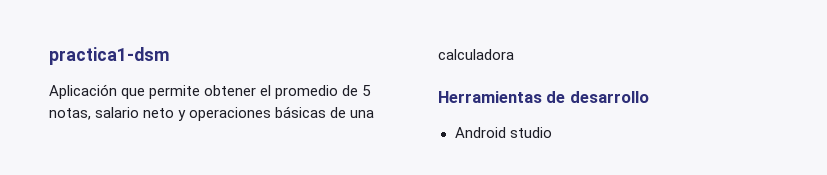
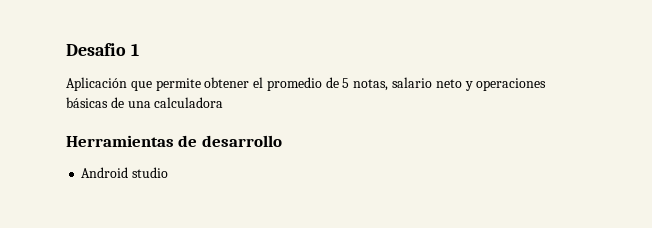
- practica1-dsm
+ Desafio 1

